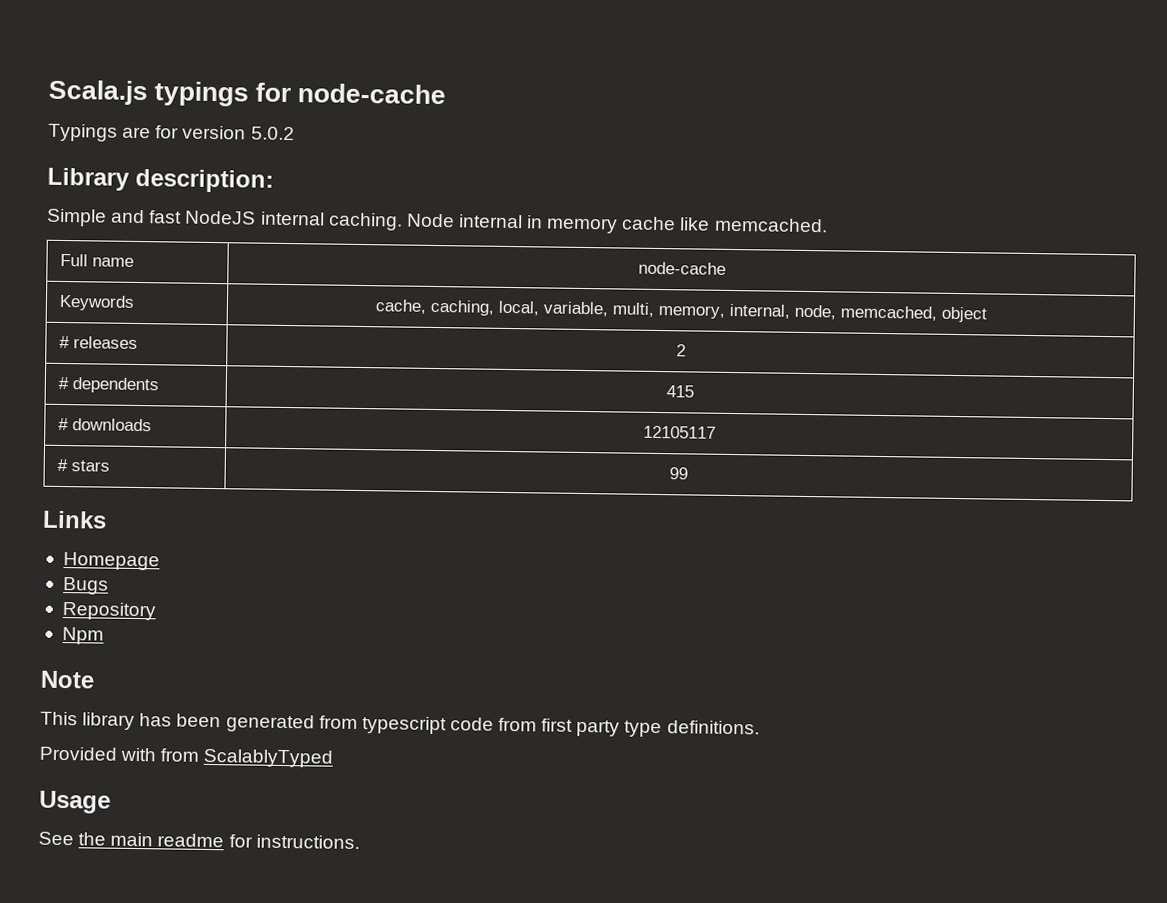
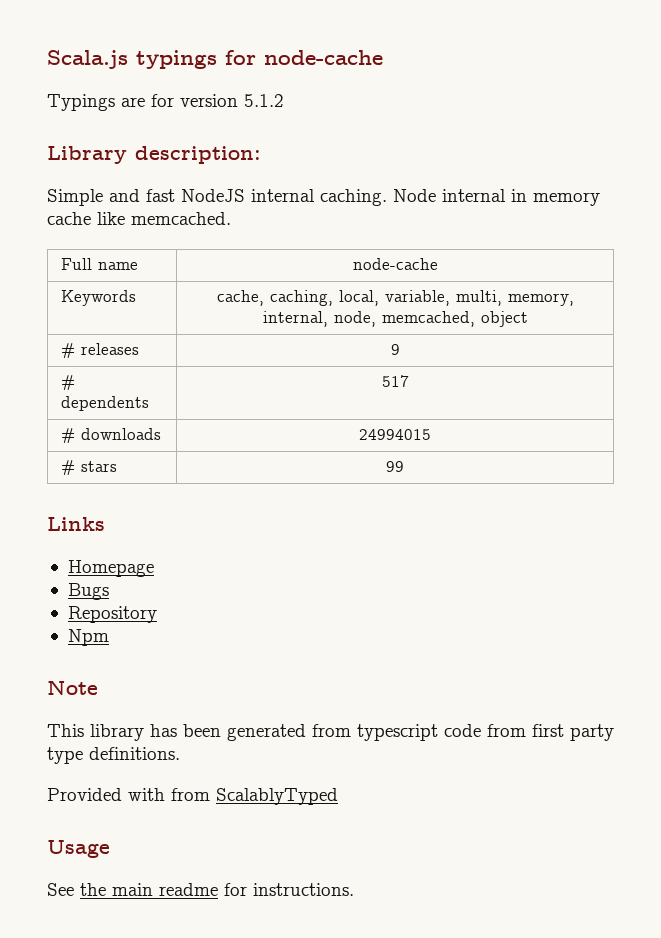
- Typings are for version 5.0.2
+ Typings are for version 5.1.2
- # releases | 2
+ # releases | 9
- # dependents | 415
+ # dependents | 517
- # downloads | 12105117
+ # downloads | 24994015

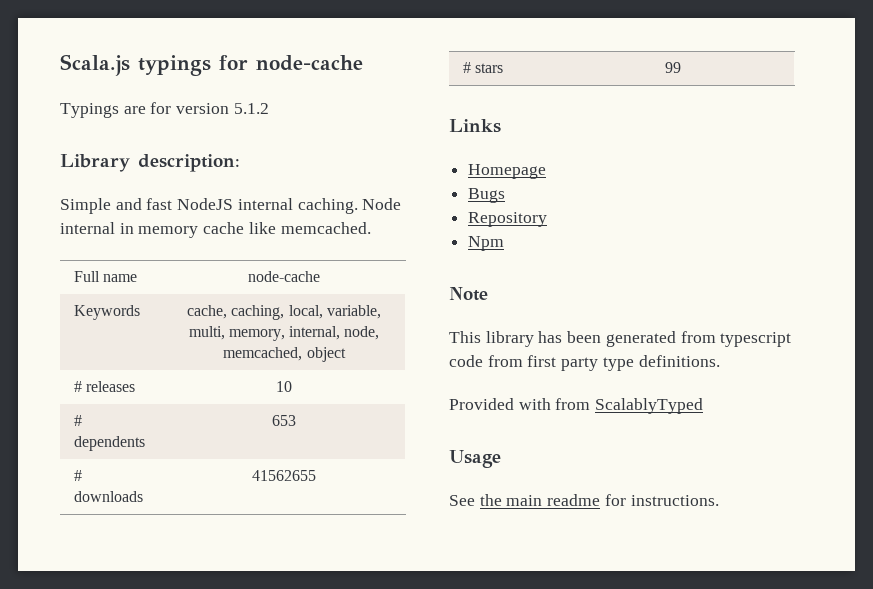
- # releases | 9
+ # releases | 10
- # dependents | 517
+ # dependents | 653
- # downloads | 24994015
+ # downloads | 41562655

